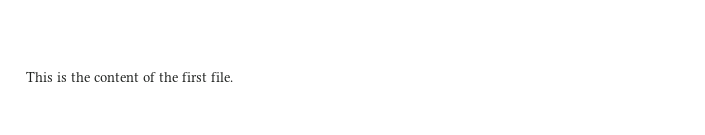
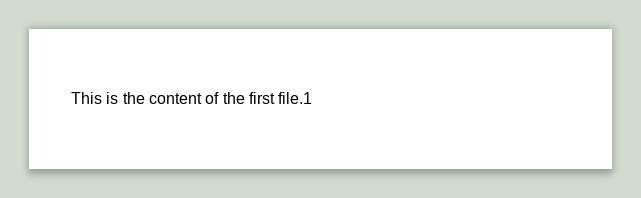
- This is the content of the first file.
+ This is the content of the first file.1

